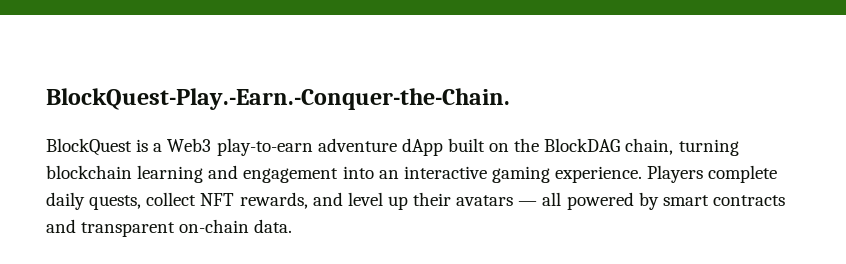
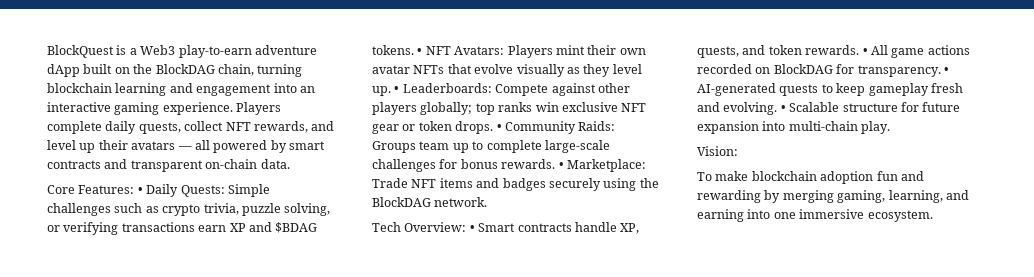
- BlockQuest-Play.-Earn.-Conquer-the-Chain.
+ Core Features: • Daily Quests: Simple challenges such as crypto trivia, puzzle solving, or verifying transactions earn XP and $BDAG tokens. • NFT Avatars: Players mint their own avatar NFTs that evolve visually as they level up. • Leaderboards: Compete against other players globally; top ranks win exclusive NFT gear or token drops. • Community Raids: Groups team up to complete large-scale challenges for bonus rewards. • Marketplace: Trade NFT items and badges securely using the BlockDAG network.
+ Tech Overview: • Smart contracts handle XP, quests, and token rewards. • All game actions recorded on BlockDAG for transparency. • AI-generated quests to keep gameplay fresh and evolving. • Scalable structure for future expansion into multi-chain play.
+ Vision:
+ To make blockchain adoption fun and rewarding by merging gaming, learning, and earning into one immersive ecosystem.

